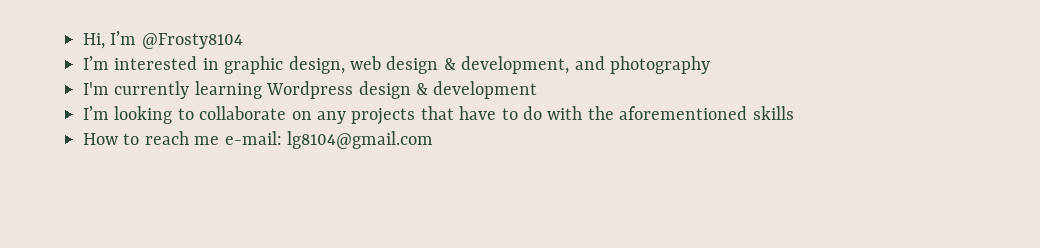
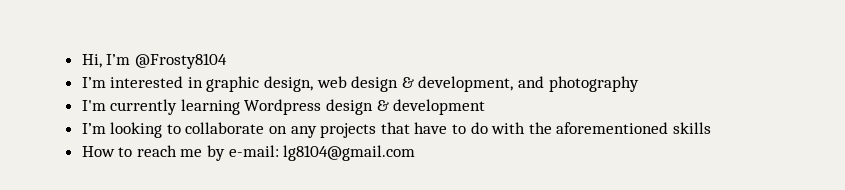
- How to reach me e-mail: lg8104@gmail.com
+ How to reach me by e-mail: lg8104@gmail.com

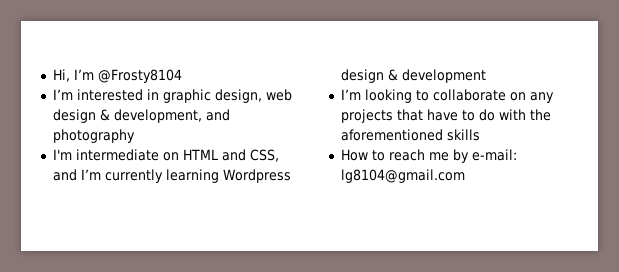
- I'm currently learning Wordpress design & development
+ I'm intermediate on HTML and CSS, and I’m currently learning Wordpress design & development

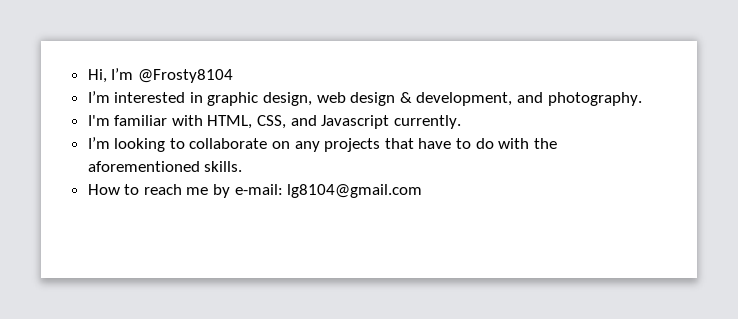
- I’m interested in graphic design, web design & development, and photography
- I'm intermediate on HTML and CSS, and I’m currently learning Wordpress design & development
+ I’m interested in graphic design, web design & development, and photography.
+ I'm familiar with HTML, CSS, and Javascript currently.
- I’m looking to collaborate on any projects that have to do with the aforementioned skills
+ I’m looking to collaborate on any projects that have to do with the aforementioned skills.

